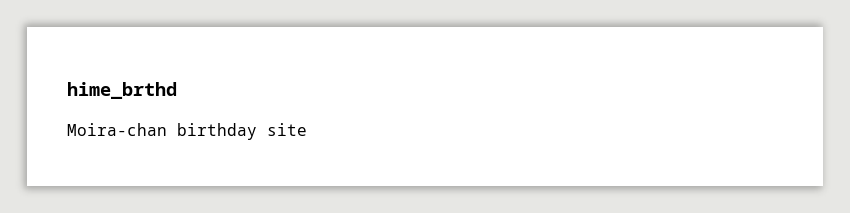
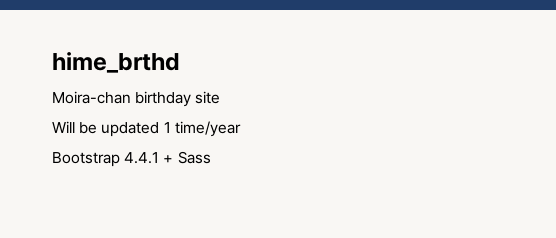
+ Will be updated 1 time/year
+ Bootstrap 4.4.1 + Sass

